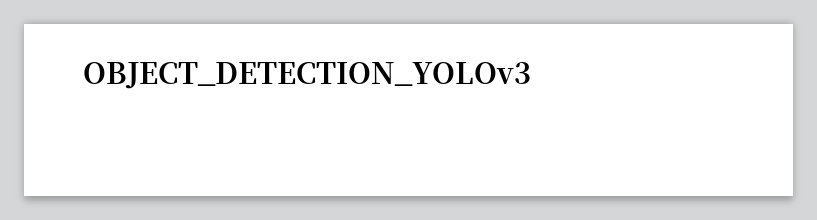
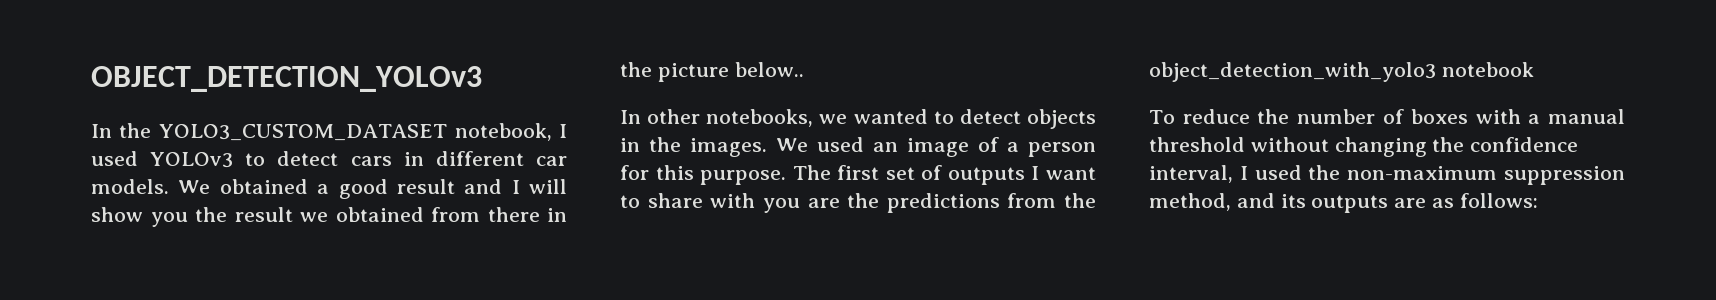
+ In the YOLO3_CUSTOM_DATASET notebook, I used YOLOv3 to detect cars in different car models. We obtained a good result and I will show you the result we obtained from there in the picture below..
+ In other notebooks, we wanted to detect objects in the images. We used an image of a person for this purpose. The first set of outputs I want to share with you are the predictions from the object_detection_with_yolo3 notebook
+ To reduce the number of boxes with a manual threshold without changing the confidence interval, I used the non-maximum suppression method, and its outputs are as follows:

